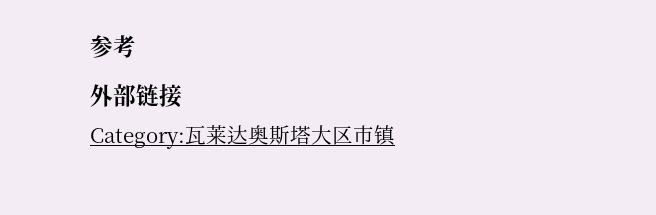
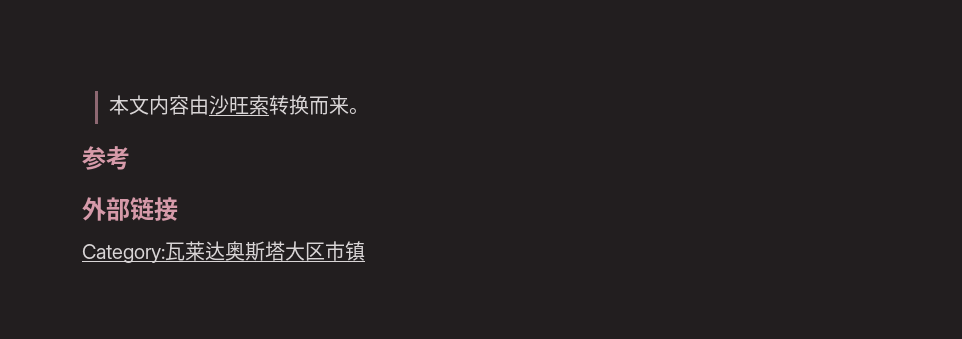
+ 本文内容由沙旺索转换而来。

